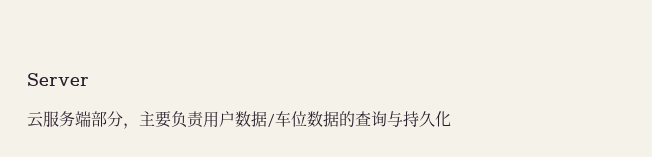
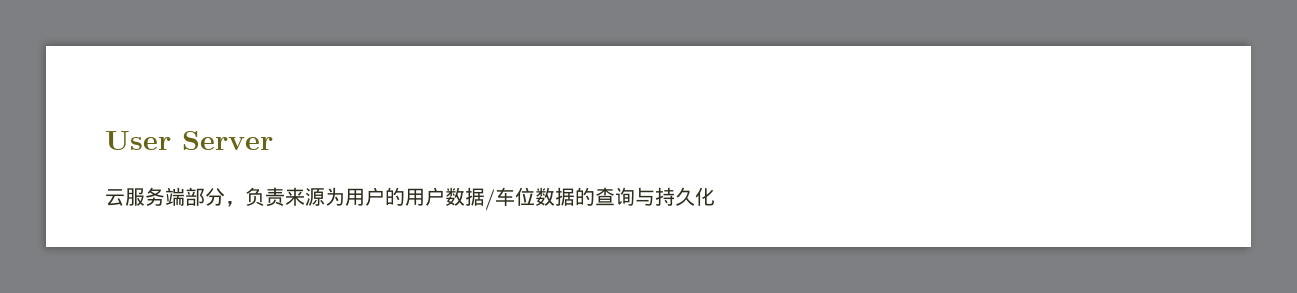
- Server
+ User Server
- 云服务端部分，主要负责用户数据/车位数据的查询与持久化
+ 云服务端部分，负责来源为用户的用户数据/车位数据的查询与持久化

